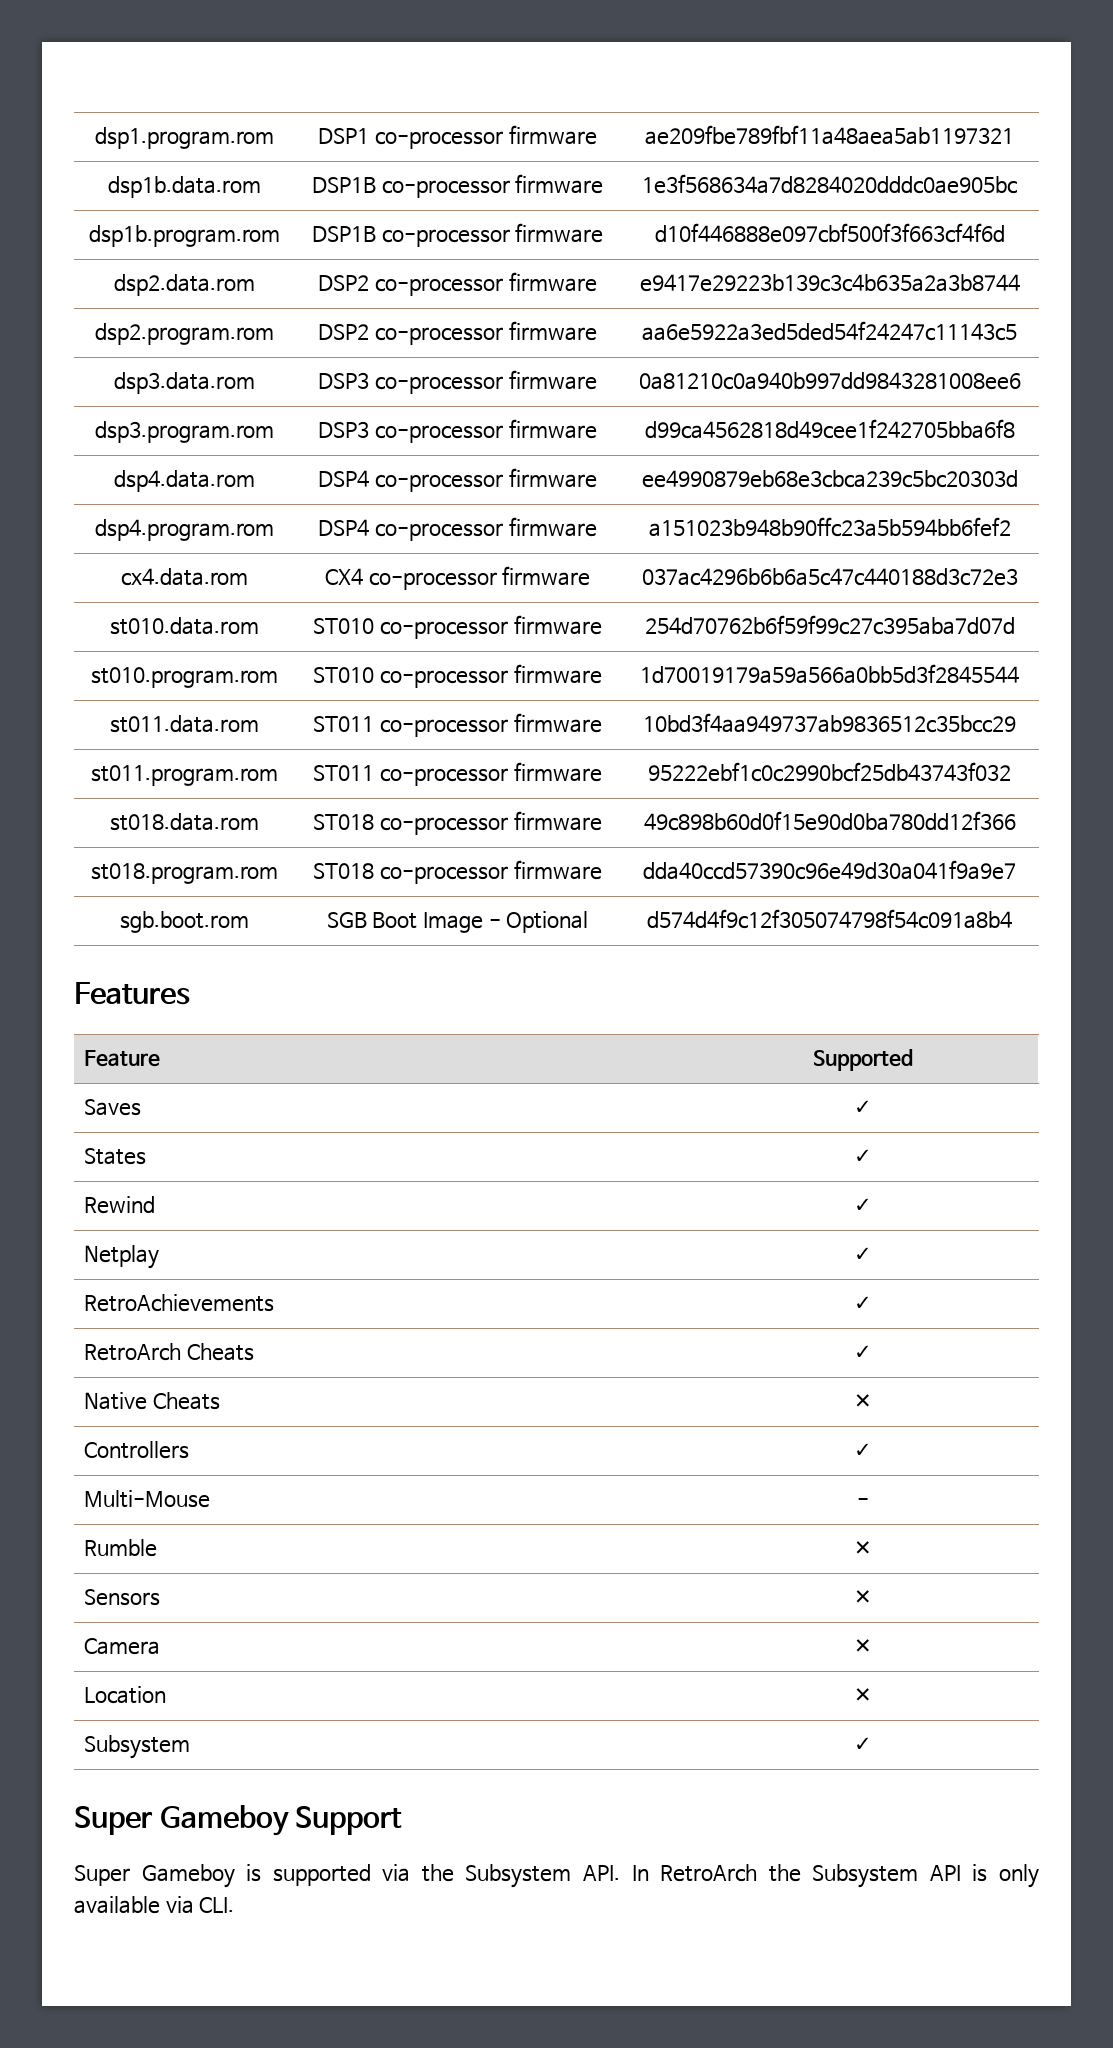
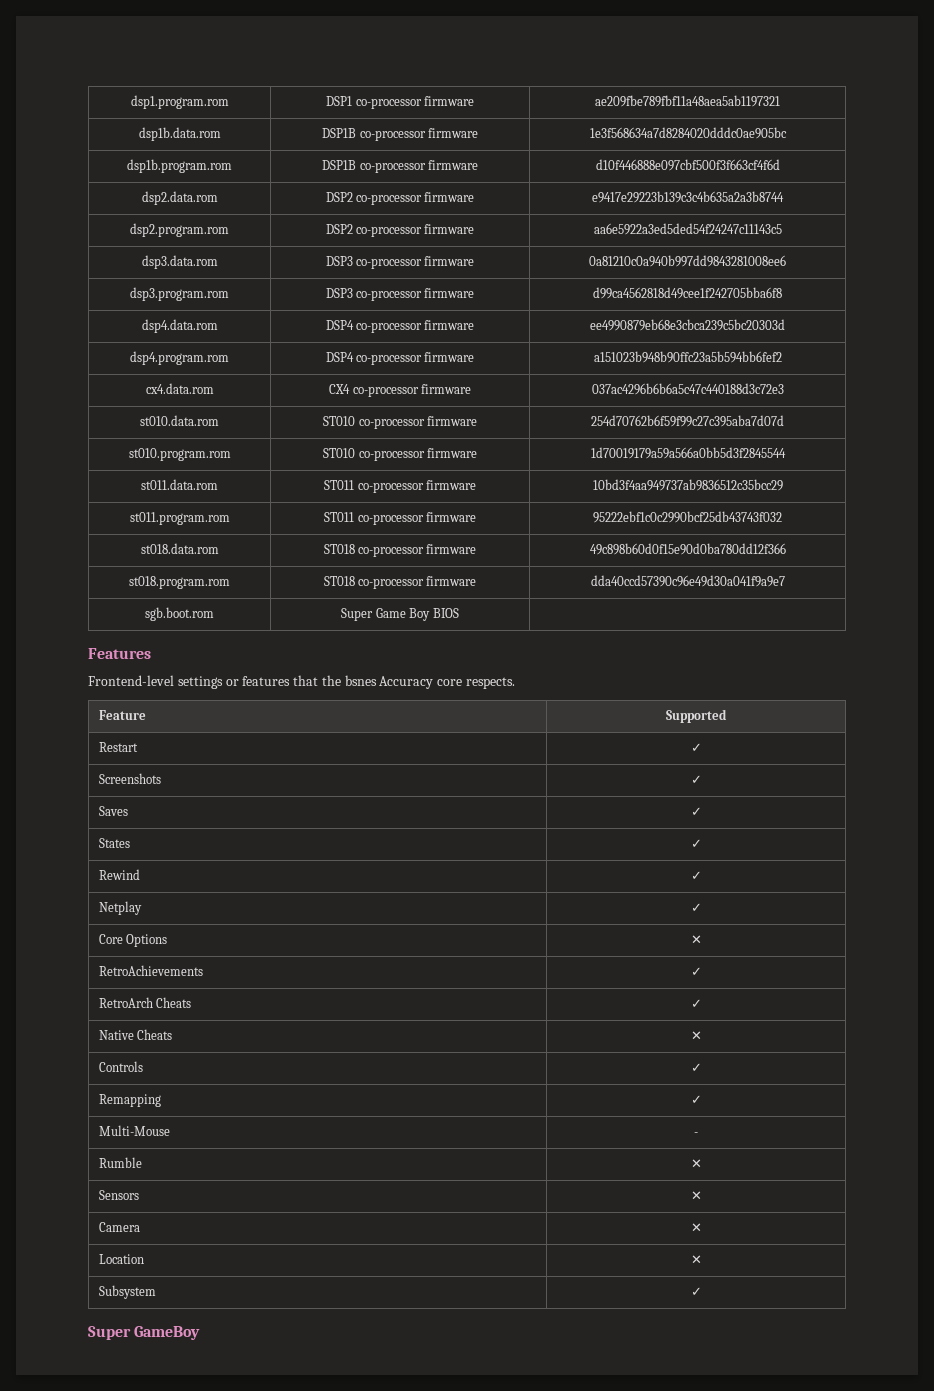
- sgb.boot.rom | SGB Boot Image - Optional | d574d4f9c12f305074798f54c091a8b4
+ sgb.boot.rom | Super Game Boy BIOS |
  Features
+ Frontend-level settings or features that the bsnes Accuracy core respects.
  Feature | Supported
+ Restart | ✓
+ Screenshots | ✓
+ Core Options | ✕
- Controllers | ✓
+ Controls | ✓
+ Remapping | ✓
- Super Gameboy Support
- Super Gameboy is supported via the Subsystem API. In RetroArch the Subsystem API is only available via CLI.
+ Super GameBoy

